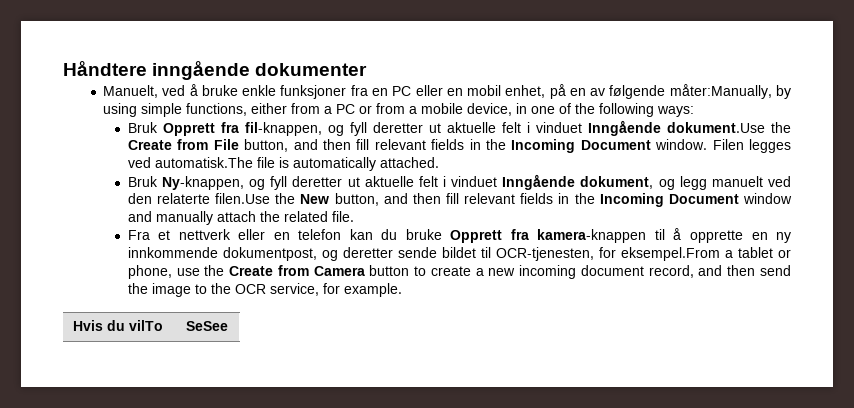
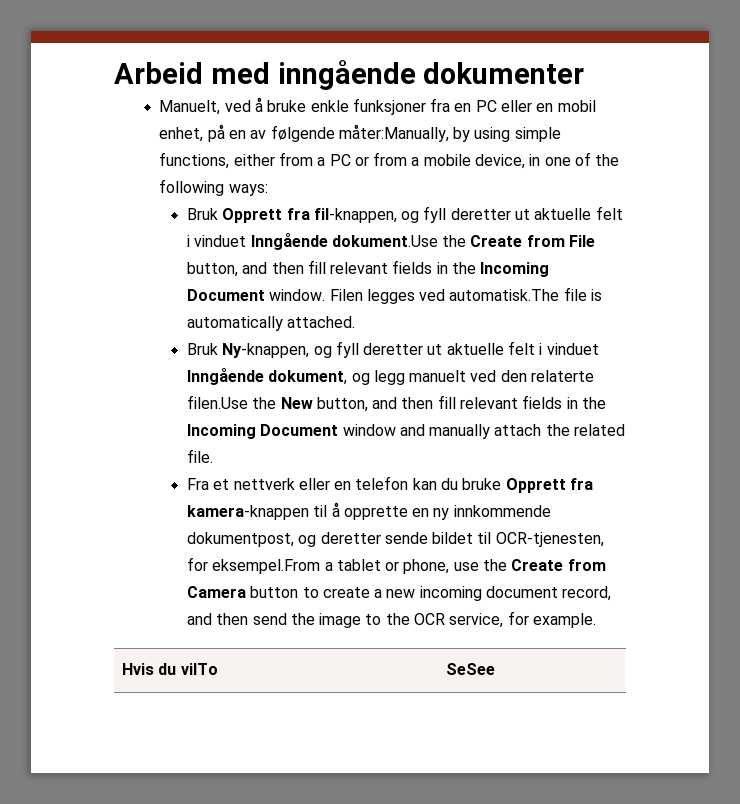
- Håndtere inngående dokumenter
+ Arbeid med inngående dokumenter

